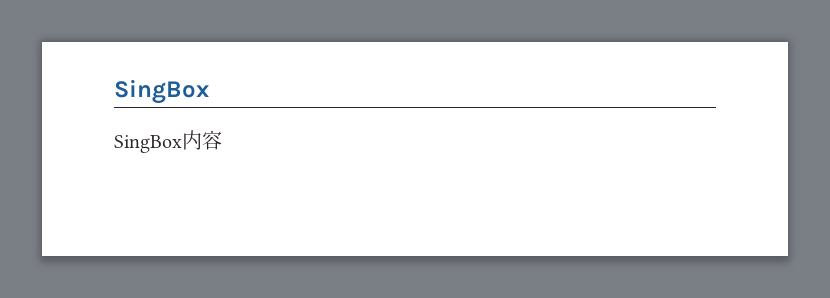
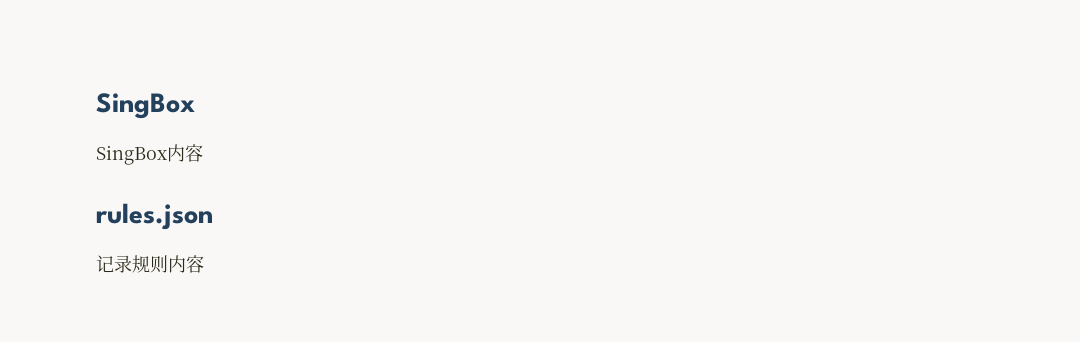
+ rules.json
+ 记录规则内容

